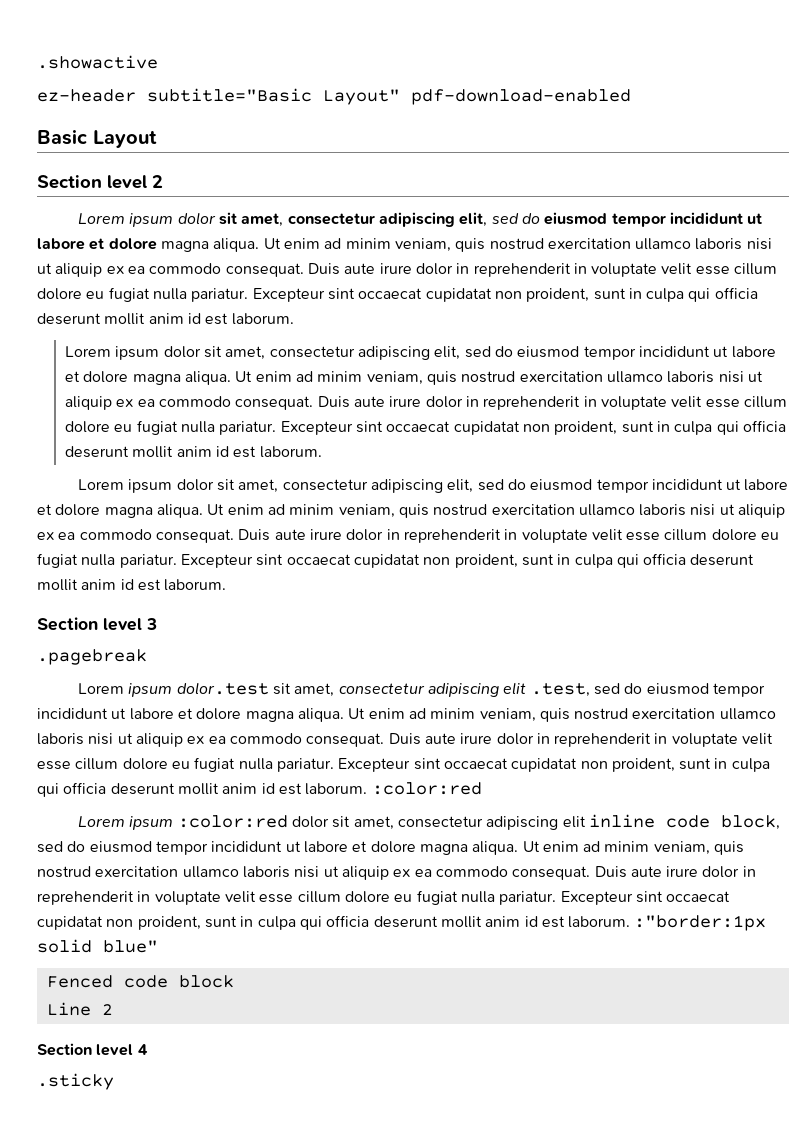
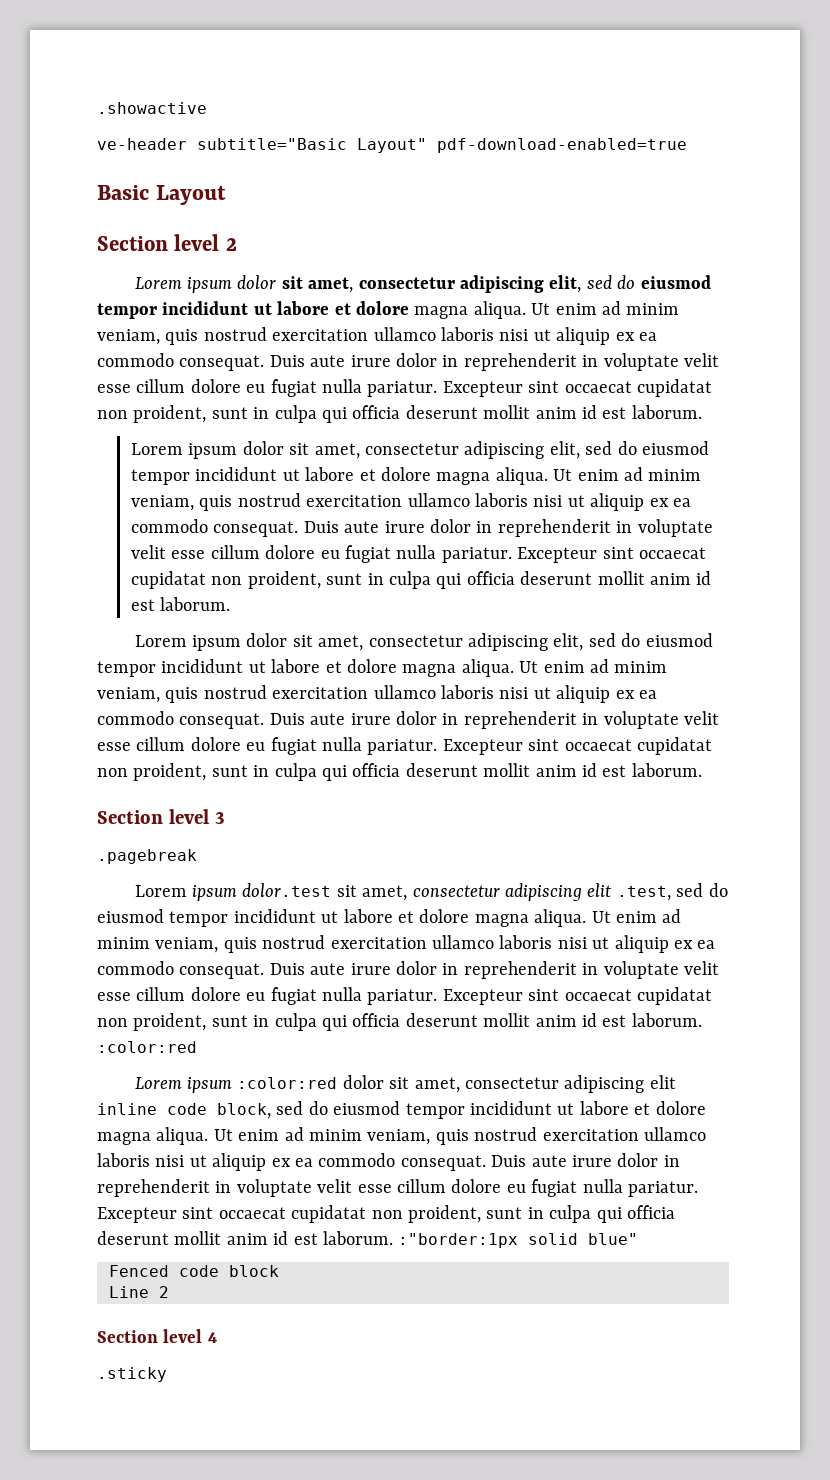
- ez-header subtitle="Basic Layout" pdf-download-enabled
+ ve-header subtitle="Basic Layout" pdf-download-enabled=true

